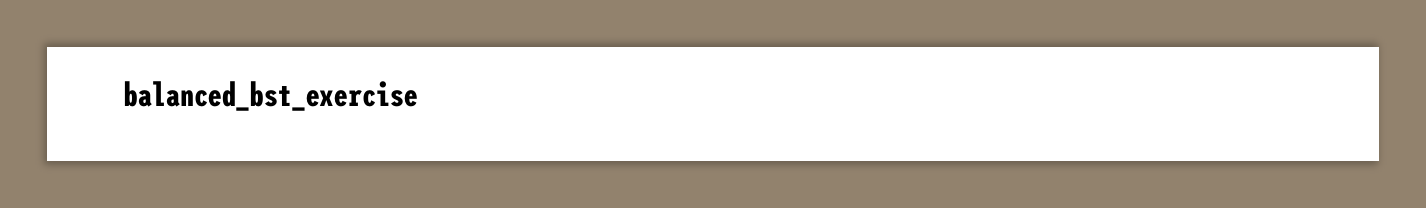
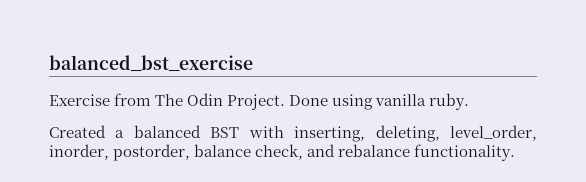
+ Exercise from The Odin Project. Done using vanilla ruby.
+ Created a balanced BST with inserting, deleting, level_order, inorder, postorder, balance check, and rebalance functionality.

